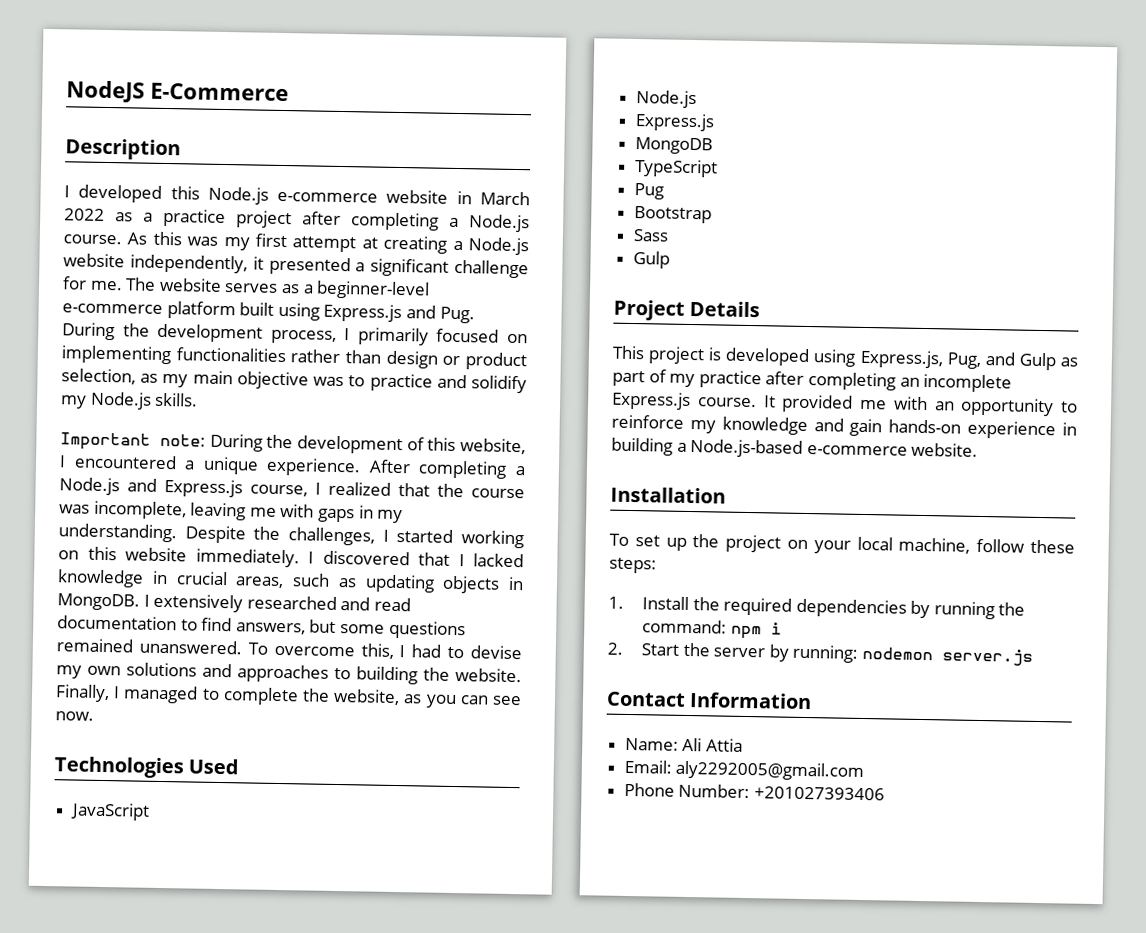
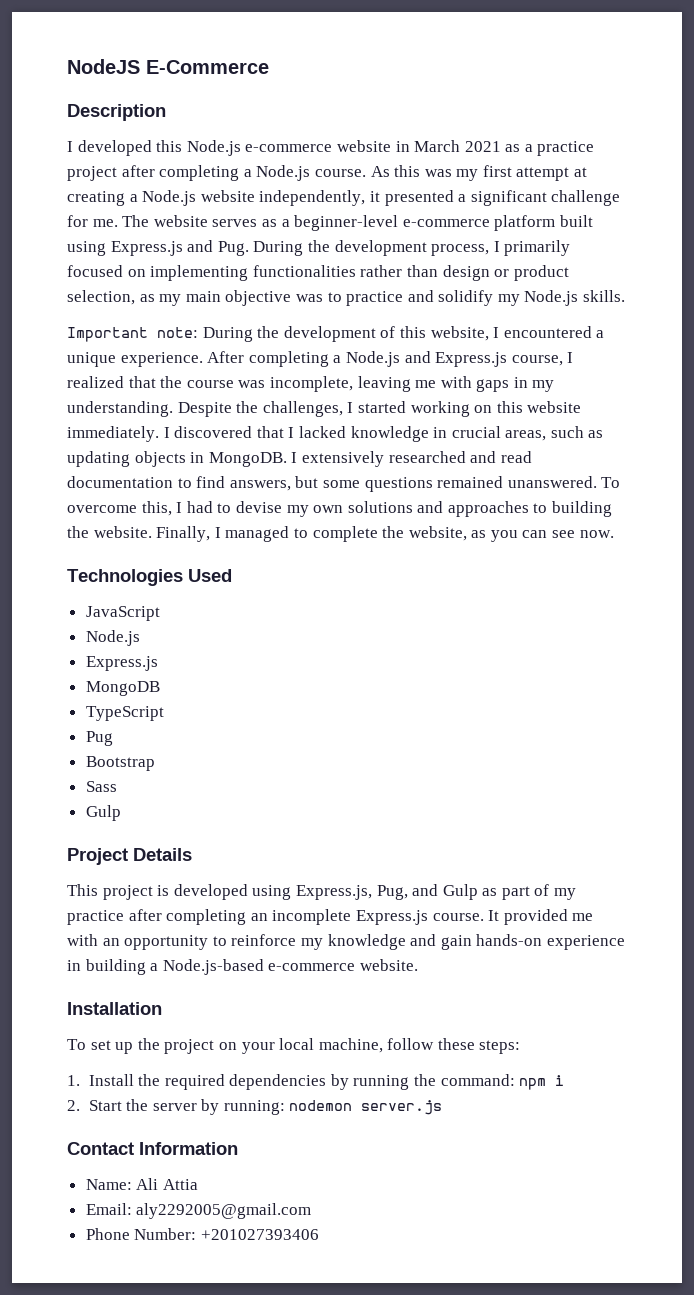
- I developed this Node.js e-commerce website in March 2022 as a practice project after completing a Node.js course.
+ I developed this Node.js e-commerce website in March 2021 as a practice project after completing a Node.js course.

